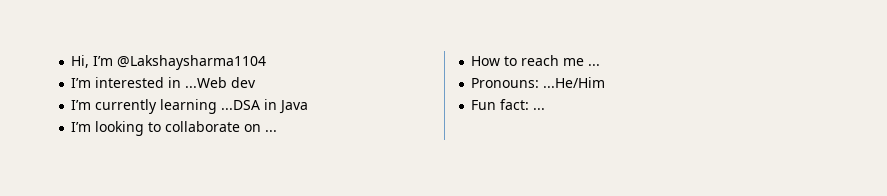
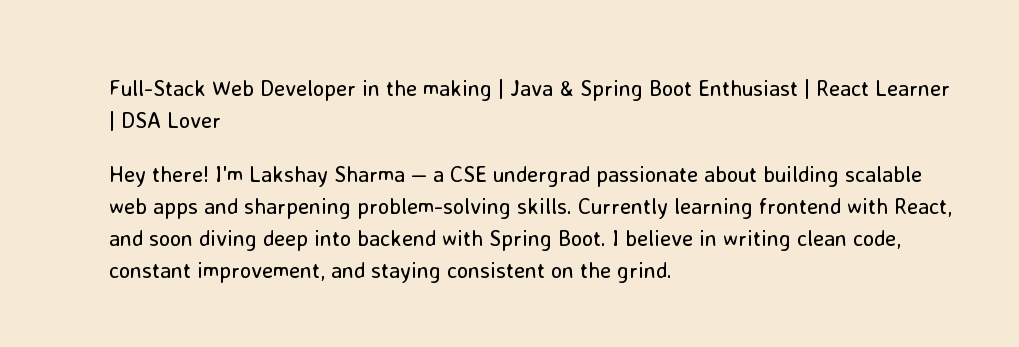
- Hi, I’m @Lakshaysharma1104
- I’m interested in ...Web dev
- I’m currently learning ...DSA in Java
- I’m looking to collaborate on ...
- How to reach me ...
- Pronouns: ...He/Him
- Fun fact: ...
+ Full-Stack Web Developer in the making | Java & Spring Boot Enthusiast | React Learner | DSA Lover
+ Hey there! I'm Lakshay Sharma — a CSE undergrad passionate about building scalable web apps and sharpening problem-solving skills. Currently learning frontend with React, and soon diving deep into backend with Spring Boot. I believe in writing clean code, constant improvement, and staying consistent on the grind.

